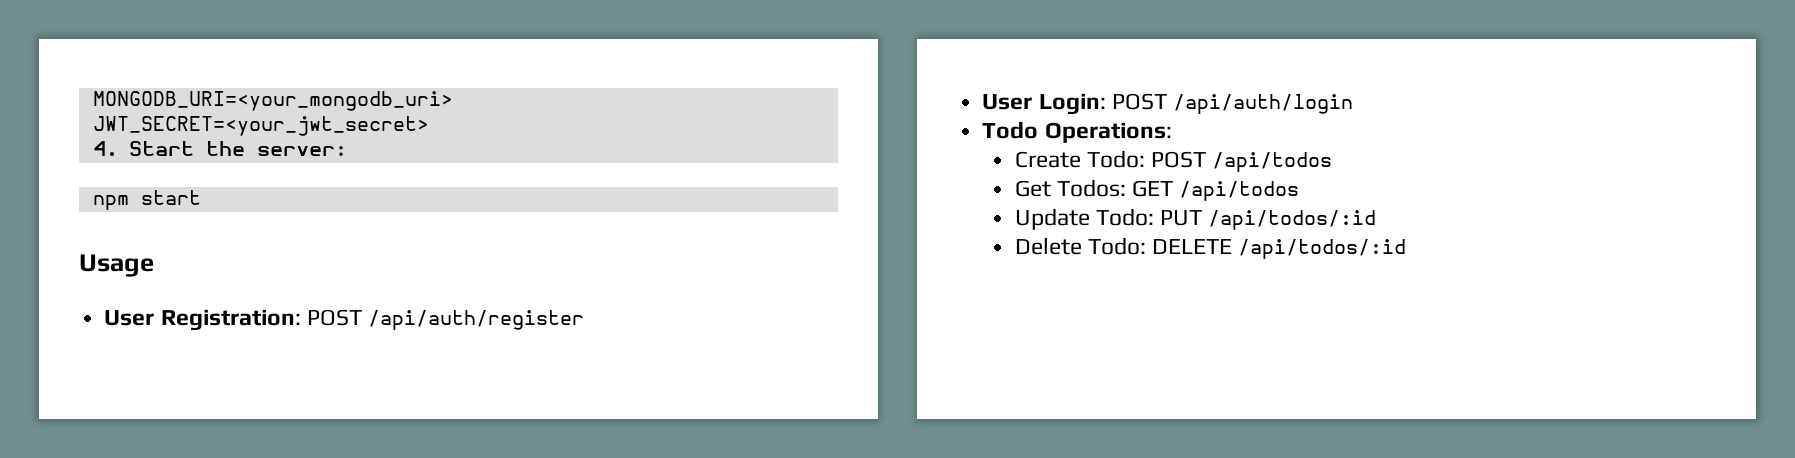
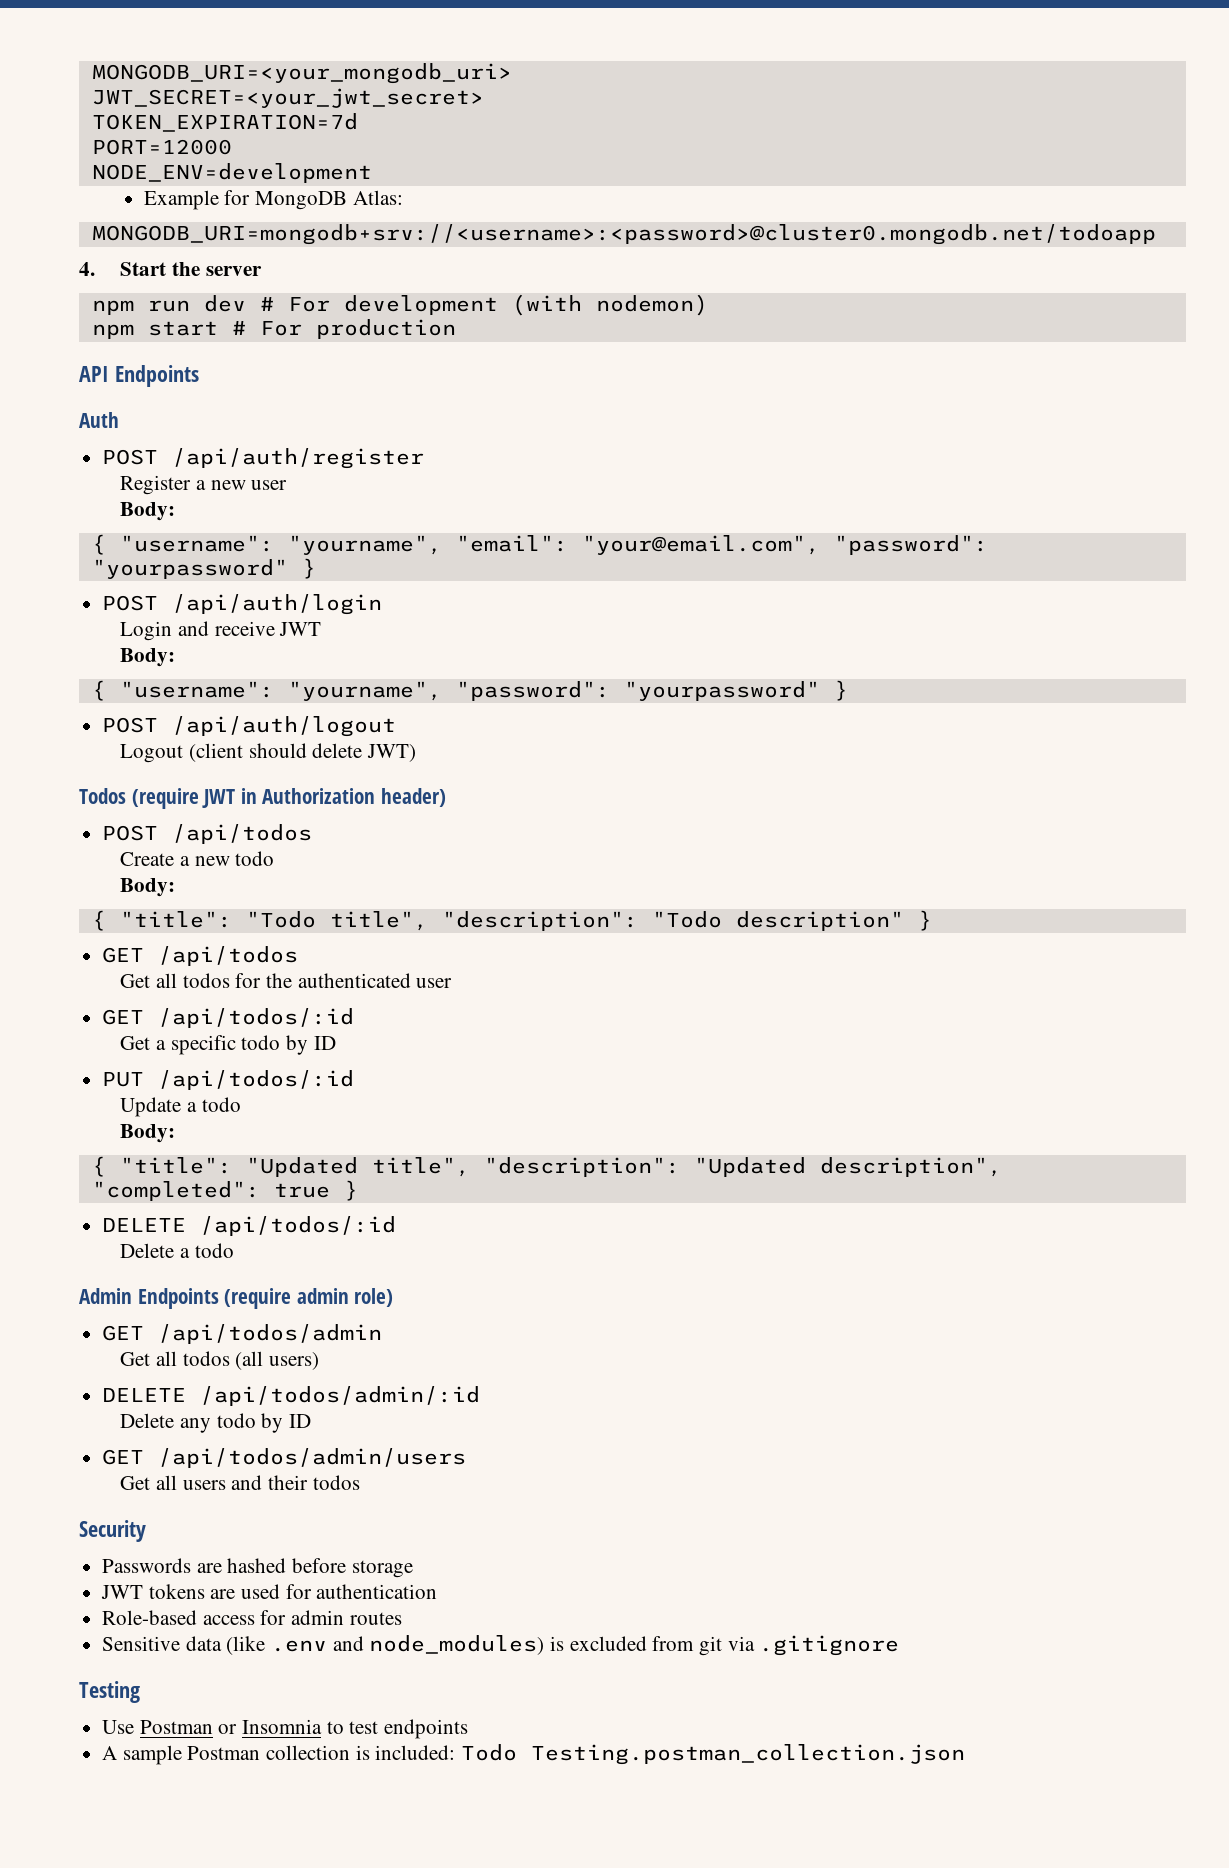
- 4. Start the server:
- npm start
- Usage
- User Registration: POST /api/auth/register
- User Login: POST /api/auth/login
- Todo Operations:
- Create Todo: POST /api/todos
- Get Todos: GET /api/todos
- Update Todo: PUT /api/todos/:id
- Delete Todo: DELETE /api/todos/:id
+ TOKEN_EXPIRATION=7d
+ PORT=12000
+ NODE_ENV=development
+ Example for MongoDB Atlas:
+ MONGODB_URI=mongodb+srv://<username>:<password>@cluster0.mongodb.net/todoapp
+ 4. Start the server
+ npm run dev # For development (with nodemon)
+ npm start # For production
+ API Endpoints
+ Auth
+ POST /api/auth/register
+ Register a new user
+ Body:
+ { "username": "yourname", "email": "your@email.com", "password": "yourpassword" }
+ POST /api/auth/login
+ Login and receive JWT
+ Body:
+ { "username": "yourname", "password": "yourpassword" }
+ POST /api/auth/logout
+ Logout (client should delete JWT)
+ Todos (require JWT in Authorization header)
+ POST /api/todos
+ Create a new todo
+ Body:
+ { "title": "Todo title", "description": "Todo description" }
+ GET /api/todos
+ Get all todos for the authenticated user
+ GET /api/todos/:id
+ Get a specific todo by ID
+ PUT /api/todos/:id
+ Update a todo
+ Body:
+ { "title": "Updated title", "description": "Updated description", "completed": true }
+ DELETE /api/todos/:id
+ Delete a todo
+ Admin Endpoints (require admin role)
+ GET /api/todos/admin
+ Get all todos (all users)
+ DELETE /api/todos/admin/:id
+ Delete any todo by ID
+ GET /api/todos/admin/users
+ Get all users and their todos
+ Security
+ Passwords are hashed before storage
+ JWT tokens are used for authentication
+ Role-based access for admin routes
+ Sensitive data (like .env and node_modules) is excluded from git via .gitignore
+ Testing
+ Use Postman or Insomnia to test endpoints
+ A sample Postman collection is included: Todo Testing.postman_collection.json

